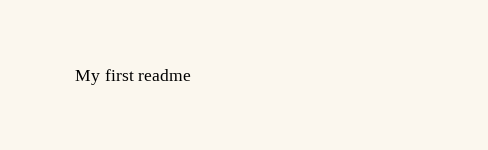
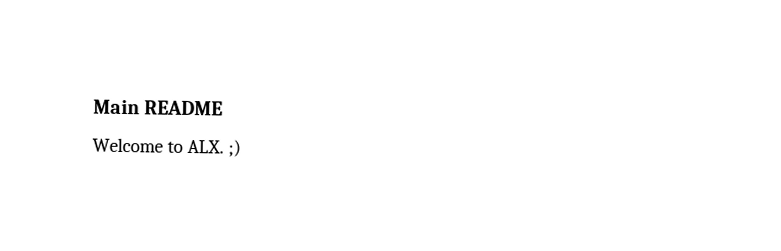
- My first readme
+ Main README
+ Welcome to ALX. ;)

